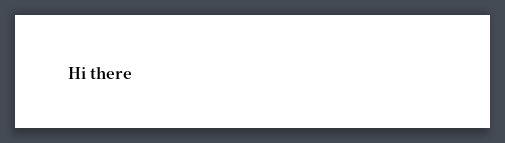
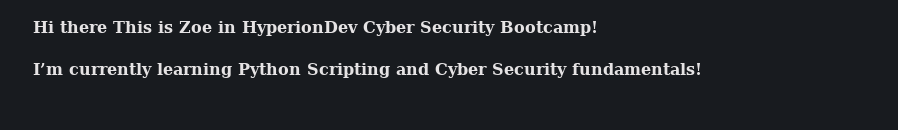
- Hi there
+ Hi there This is Zoe in HyperionDev Cyber Security Bootcamp!
+ I’m currently learning Python Scripting and Cyber Security fundamentals!

